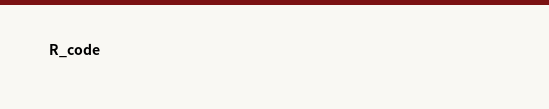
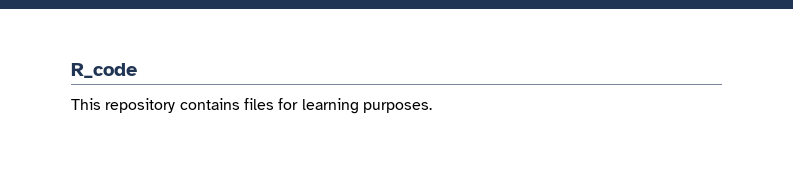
+ This repository contains files for learning purposes.

